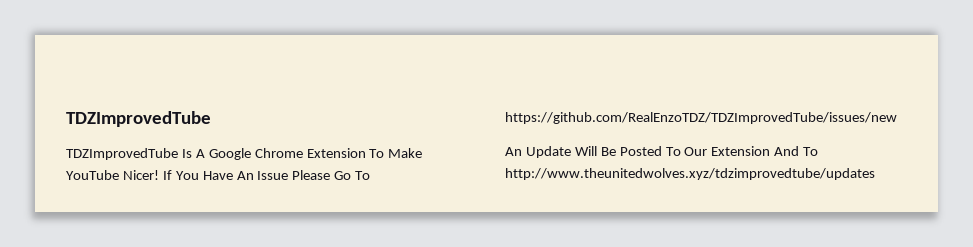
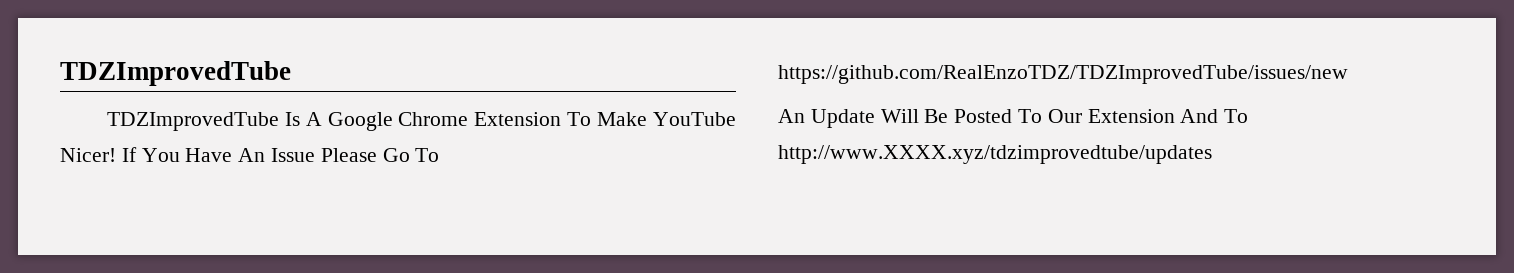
- An Update Will Be Posted To Our Extension And To http://www.theunitedwolves.xyz/tdzimprovedtube/updates
+ An Update Will Be Posted To Our Extension And To http://www.XXXX.xyz/tdzimprovedtube/updates

